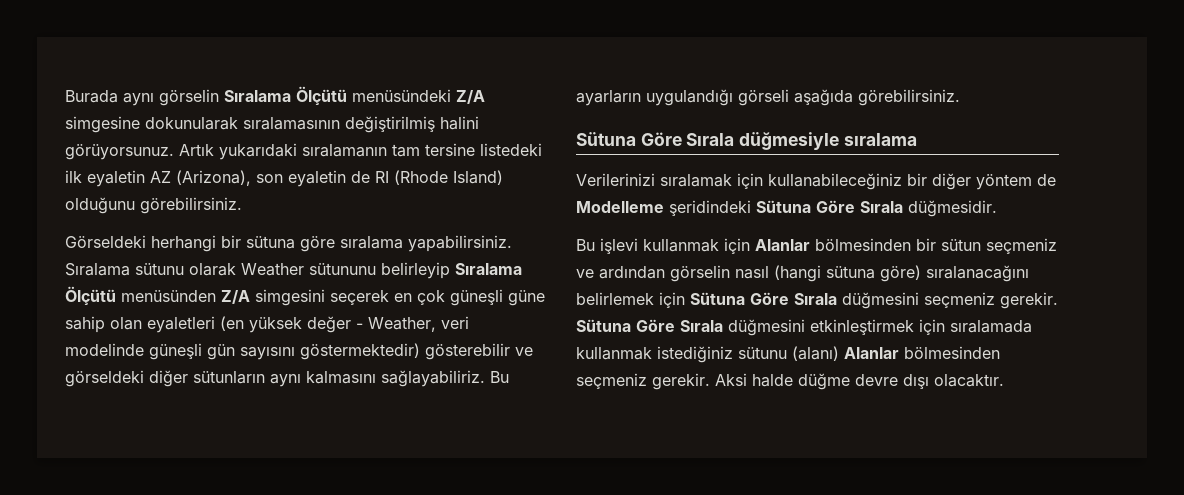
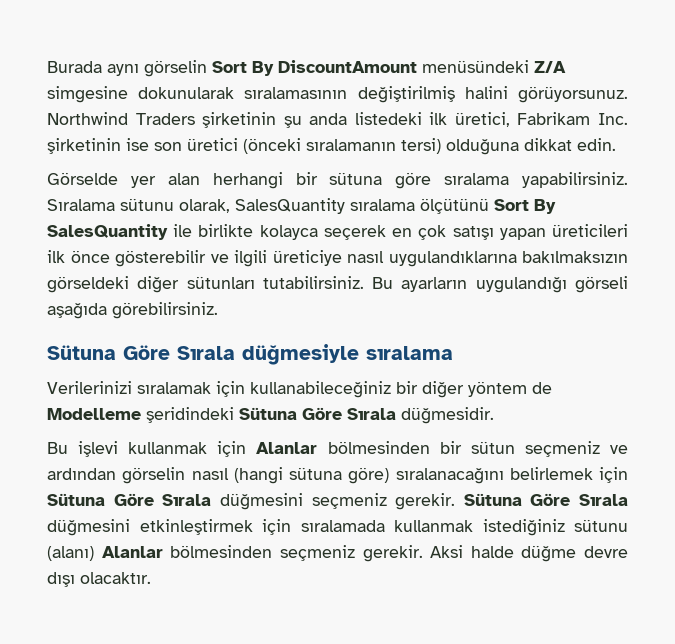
- Burada aynı görselin Sıralama Ölçütü menüsündeki Z/A simgesine dokunularak sıralamasının değiştirilmiş halini görüyorsunuz.
+ Burada aynı görselin Sort By DiscountAmount menüsündeki Z/A simgesine dokunularak sıralamasının değiştirilmiş halini görüyorsunuz.
- Artık yukarıdaki sıralamanın tam tersine listedeki ilk eyaletin AZ (Arizona), son eyaletin de RI (Rhode Island) olduğunu görebilirsiniz.
- Görseldeki herhangi bir sütuna göre sıralama yapabilirsiniz.
+ Northwind Traders şirketinin şu anda listedeki ilk üretici, Fabrikam Inc. şirketinin ise son üretici (önceki sıralamanın tersi) olduğuna dikkat edin.
+ Görselde yer alan herhangi bir sütuna göre sıralama yapabilirsiniz.
- Sıralama sütunu olarak Weather sütununu belirleyip Sıralama Ölçütü menüsünden Z/A simgesini seçerek en çok güneşli güne sahip olan eyaletleri (en yüksek değer - Weather, veri modelinde güneşli gün sayısını göstermektedir) gösterebilir ve görseldeki diğer sütunların aynı kalmasını sağlayabiliriz.
+ Sıralama sütunu olarak, SalesQuantity sıralama ölçütünü Sort By SalesQuantity ile birlikte kolayca seçerek en çok satışı yapan üreticileri ilk önce gösterebilir ve ilgili üreticiye nasıl uygulandıklarına bakılmaksızın görseldeki diğer sütunları tutabilirsiniz.

